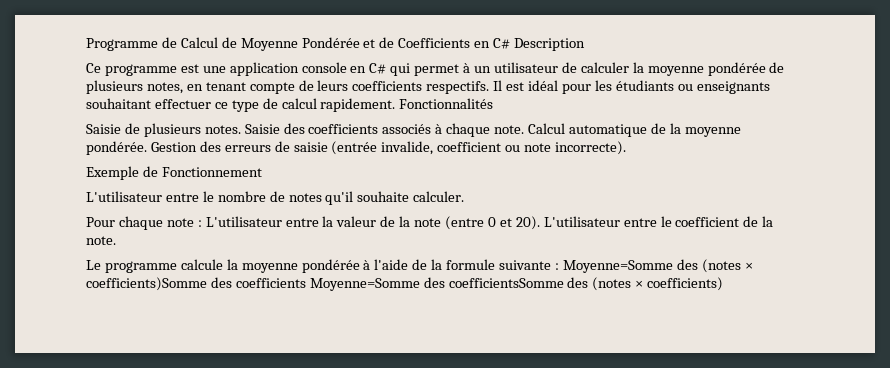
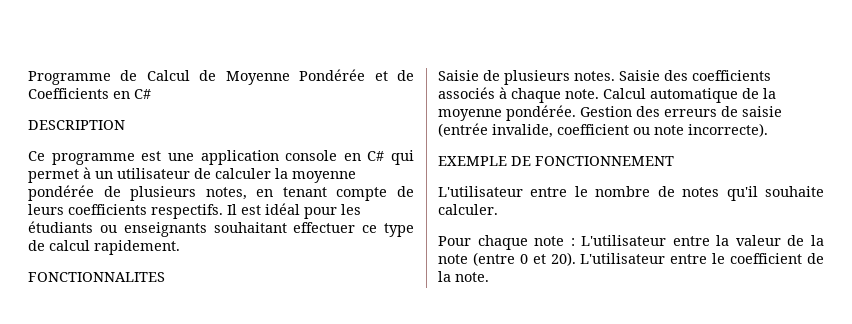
- Programme de Calcul de Moyenne Pondérée et de Coefficients en C# Description
+ Programme de Calcul de Moyenne Pondérée et de Coefficients en C#
+ DESCRIPTION
- Il est idéal pour les étudiants ou enseignants souhaitant effectuer ce type de calcul rapidement. Fonctionnalités
+ Il est idéal pour les étudiants ou enseignants souhaitant effectuer ce type de calcul rapidement.
+ FONCTIONNALITES
- Exemple de Fonctionnement
+ EXEMPLE DE FONCTIONNEMENT
- Le programme calcule la moyenne pondérée à l'aide de la formule suivante : Moyenne=Somme des (notes × coefficients)Somme des coefficients Moyenne=Somme des coefficientsSomme des (notes × coefficients)

